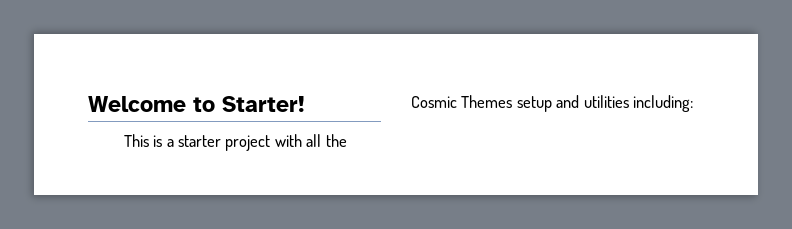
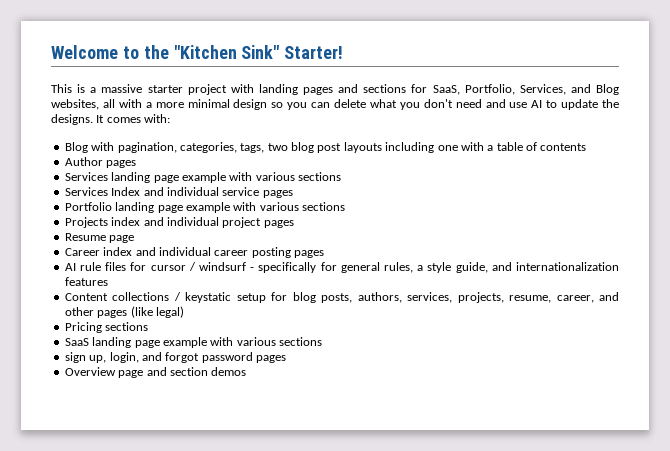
- Welcome to Starter!
+ Welcome to the "Kitchen Sink" Starter!
- This is a starter project with all the Cosmic Themes setup and utilities including:
+ This is a massive starter project with landing pages and sections for SaaS, Portfolio, Services, and Blog websites, all with a more minimal design so you can delete what you don't need and use AI to update the designs. It comes with:
+ Blog with pagination, categories, tags, two blog post layouts including one with a table of contents
+ Author pages
+ Services landing page example with various sections
+ Services Index and individual service pages
+ Portfolio landing page example with various sections
+ Projects index and individual project pages
+ Resume page
+ Career index and individual career posting pages
+ AI rule files for cursor / windsurf - specifically for general rules, a style guide, and internationalization features
+ Content collections / keystatic setup for blog posts, authors, services, projects, resume, career, and other pages (like legal)
+ Pricing sections
+ SaaS landing page example with various sections
+ sign up, login, and forgot password pages
+ Overview page and section demos

